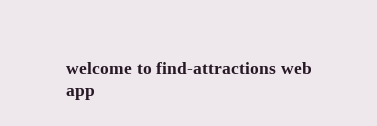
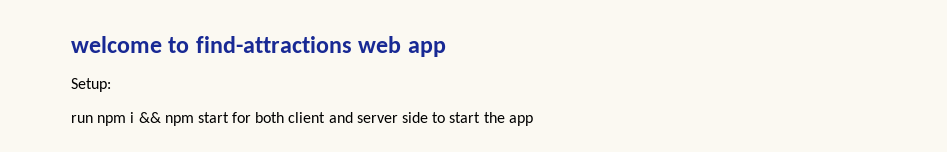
+ Setup:
+ run npm i && npm start for both client and server side to start the app

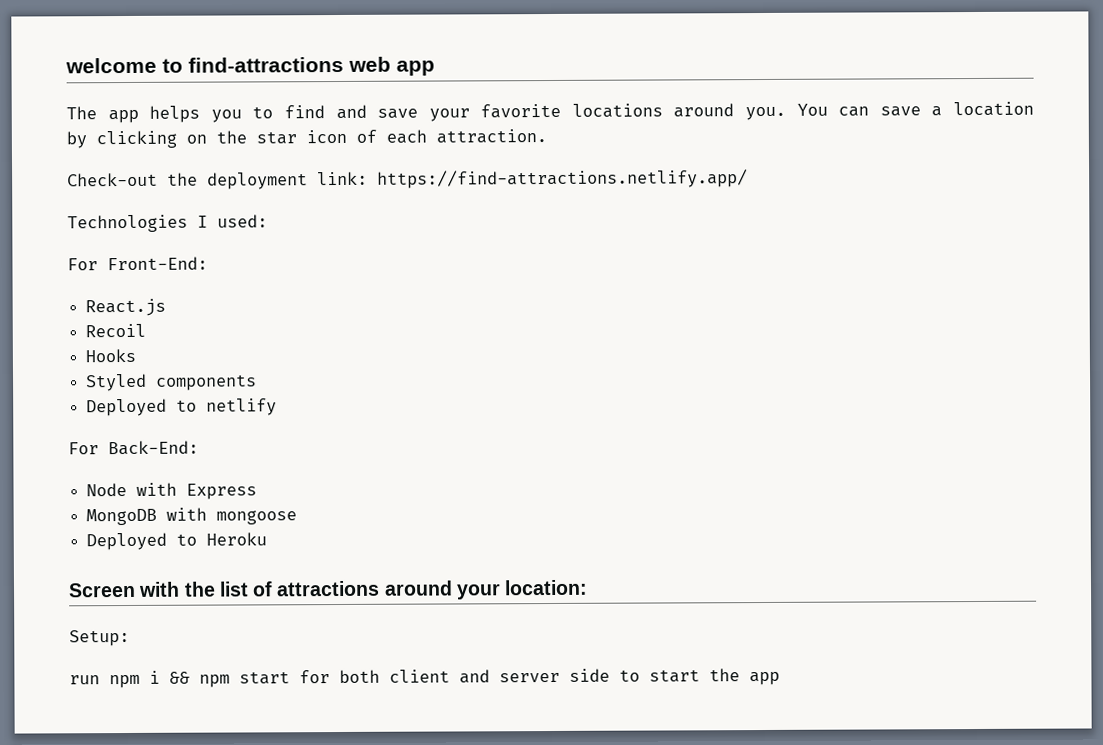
+ The app helps you to find and save your favorite locations around you. You can save a location by clicking on the star icon of each attraction.
+ Check-out the deployment link: https://find-attractions.netlify.app/
+ Technologies I used:
+ For Front-End:
+ React.js
+ Recoil
+ Hooks
+ Styled components
+ Deployed to netlify
+ For Back-End:
+ Node with Express
+ MongoDB with mongoose
+ Deployed to Heroku
+ Screen with the list of attractions around your location:

